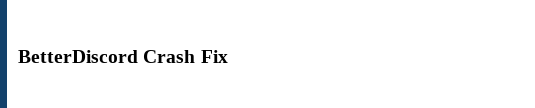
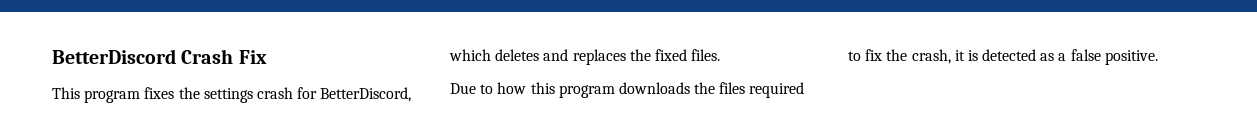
+ This program fixes the settings crash for BetterDiscord, which deletes and replaces the fixed files.
+ Due to how this program downloads the files required to fix the crash, it is detected as a false positive.

